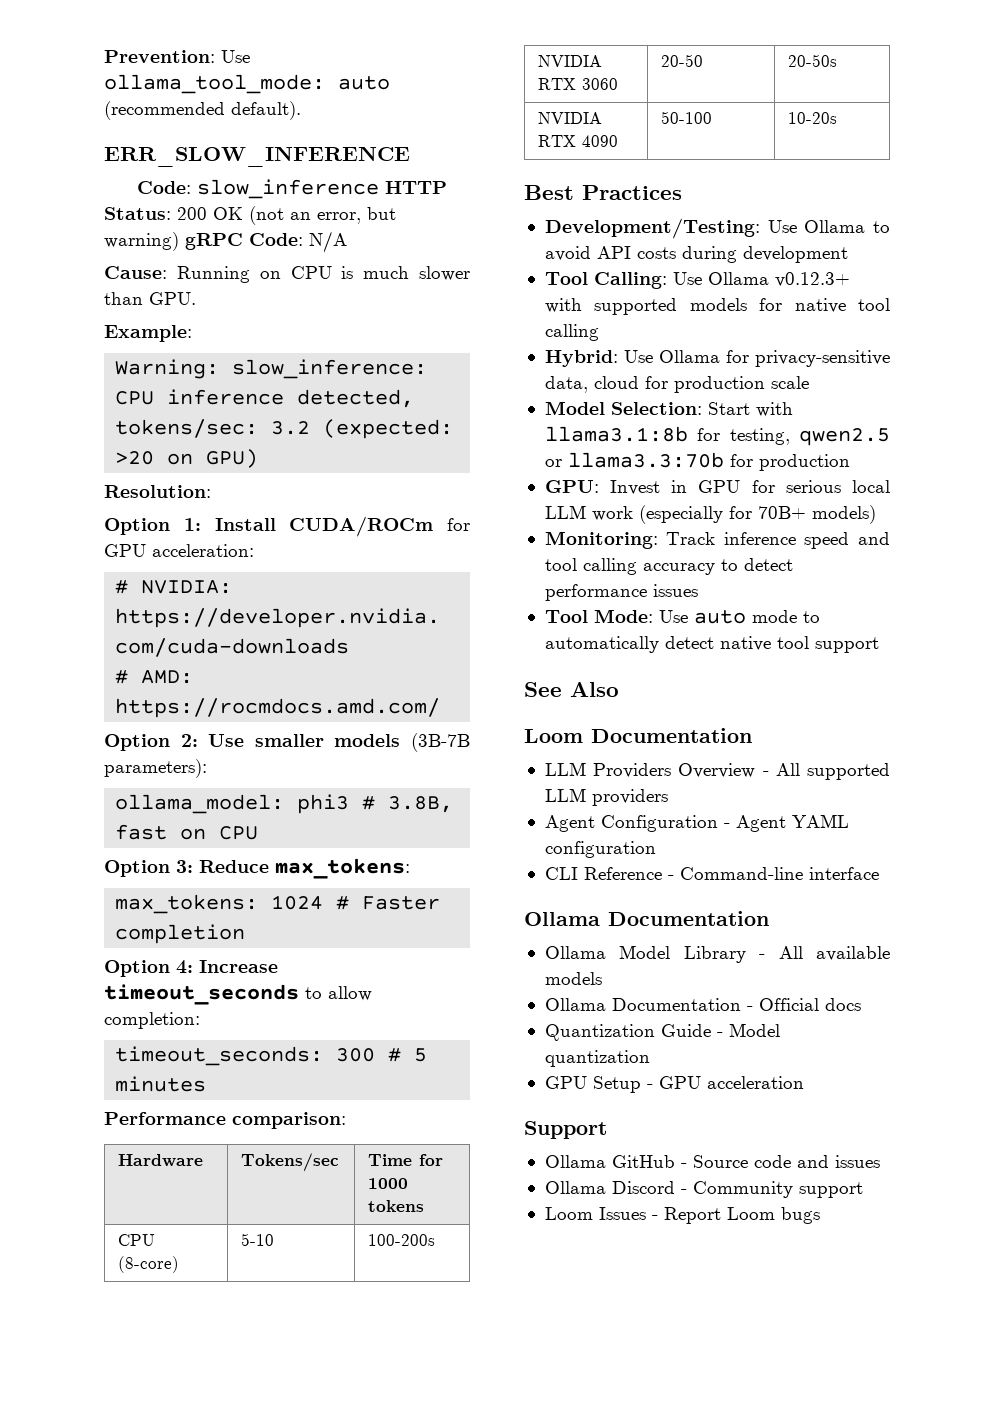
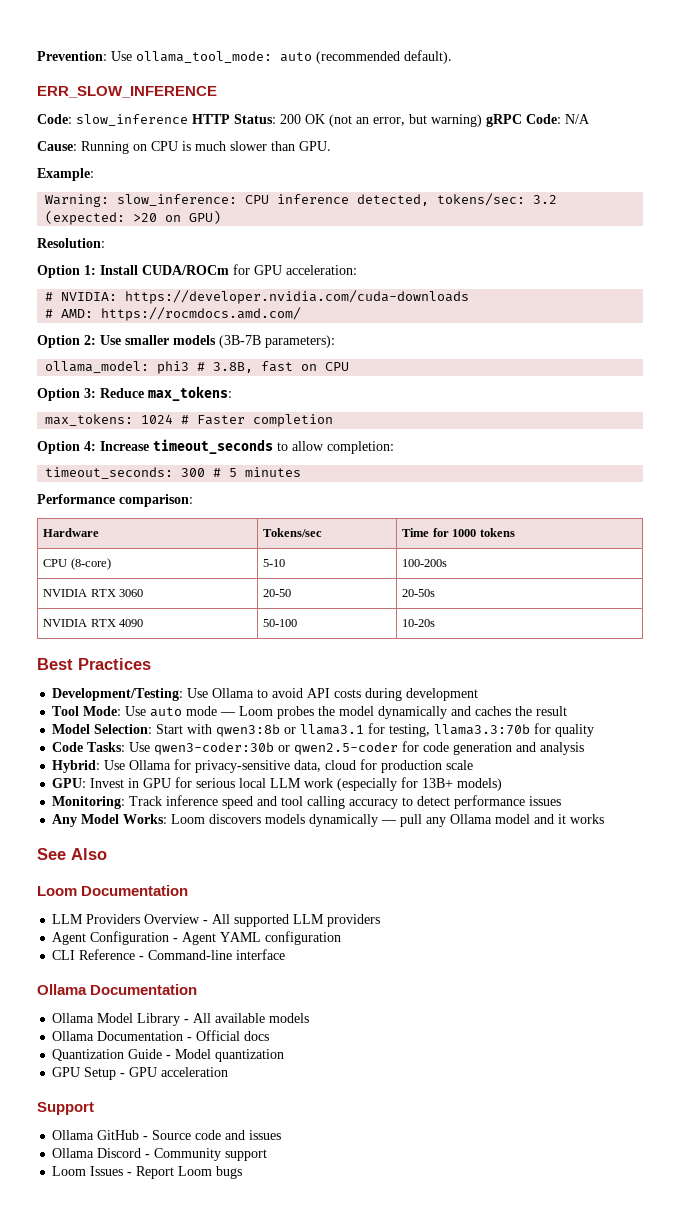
- Tool Calling: Use Ollama v0.12.3+ with supported models for native tool calling
+ Tool Mode: Use auto mode — Loom probes the model dynamically and caches the result
+ Model Selection: Start with qwen3:8b or llama3.1 for testing, llama3.3:70b for quality
+ Code Tasks: Use qwen3-coder:30b or qwen2.5-coder for code generation and analysis
- Model Selection: Start with llama3.1:8b for testing, qwen2.5 or llama3.3:70b for production
- GPU: Invest in GPU for serious local LLM work (especially for 70B+ models)
+ GPU: Invest in GPU for serious local LLM work (especially for 13B+ models)
- Tool Mode: Use auto mode to automatically detect native tool support
+ Any Model Works: Loom discovers models dynamically — pull any Ollama model and it works

